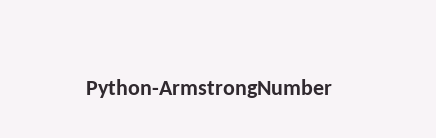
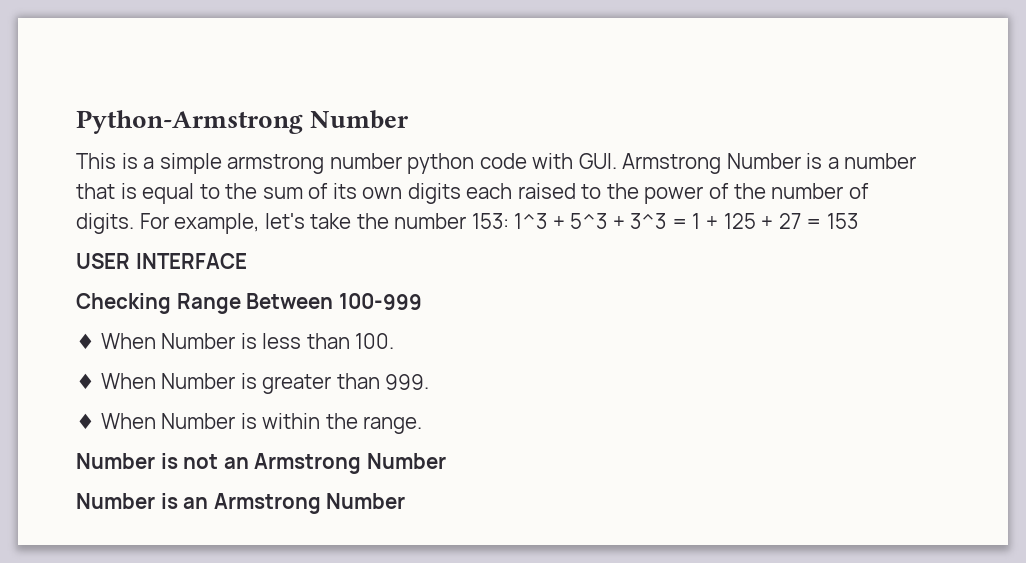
- Python-ArmstrongNumber
+ Python-Armstrong Number
+ This is a simple armstrong number python code with GUI. Armstrong Number is a number that is equal to the sum of its own digits each raised to the power of the number of digits. For example, let's take the number 153: 1^3 + 5^3 + 3^3 = 1 + 125 + 27 = 153
+ USER INTERFACE
+ Checking Range Between 100-999
+ ♦ When Number is less than 100.
+ ♦ When Number is greater than 999.
+ ♦ When Number is within the range.
+ Number is not an Armstrong Number
+ Number is an Armstrong Number

